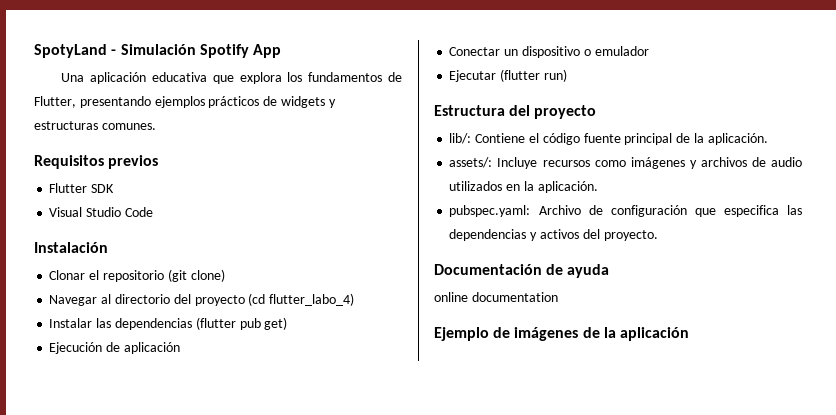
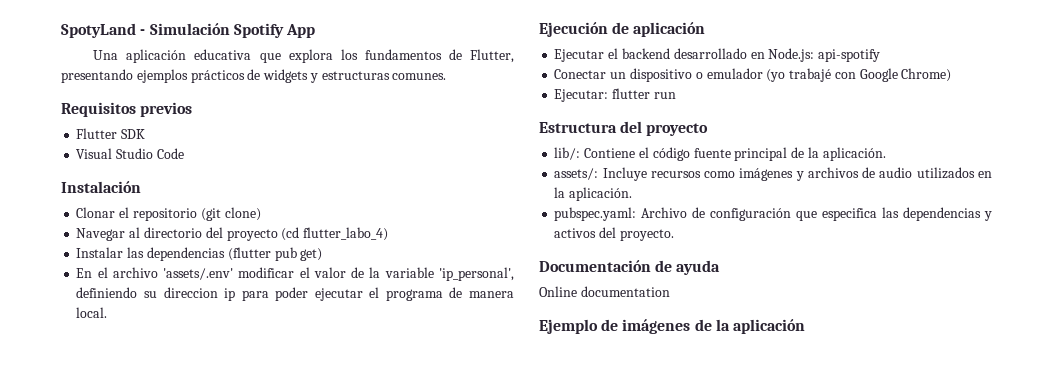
+ En el archivo 'assets/.env' modificar el valor de la variable 'ip_personal', definiendo su direccion ip para poder ejecutar el programa de manera local.
  Ejecución de aplicación
+ Ejecutar el backend desarrollado en Node.js: api-spotify
- Conectar un dispositivo o emulador
- Ejecutar (flutter run)
+ Conectar un dispositivo o emulador (yo trabajé con Google Chrome)
+ Ejecutar: flutter run
- online documentation
+ Online documentation

